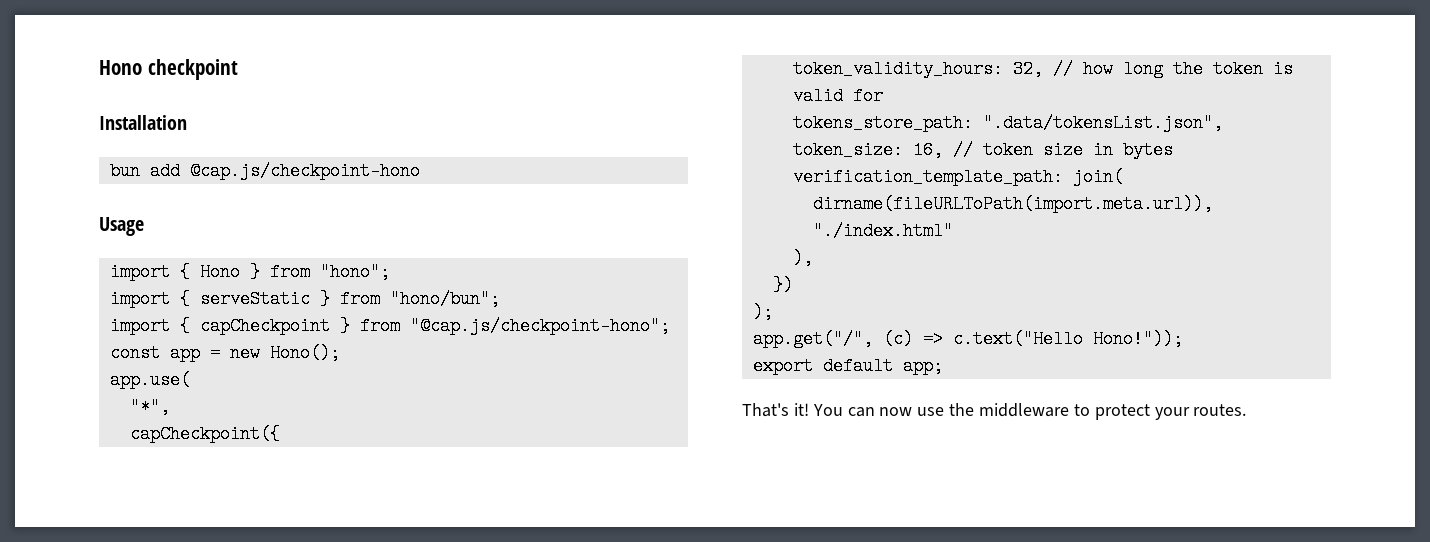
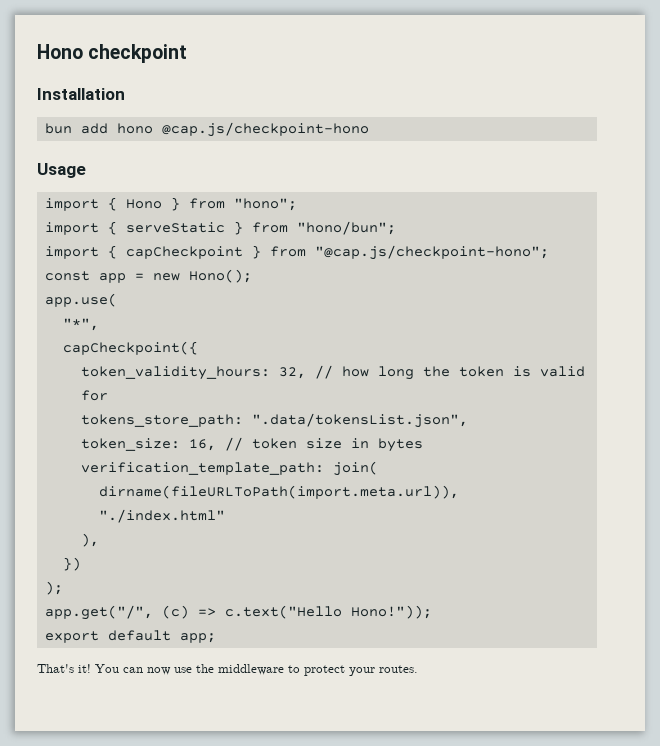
- bun add @cap.js/checkpoint-hono
+ bun add hono @cap.js/checkpoint-hono

